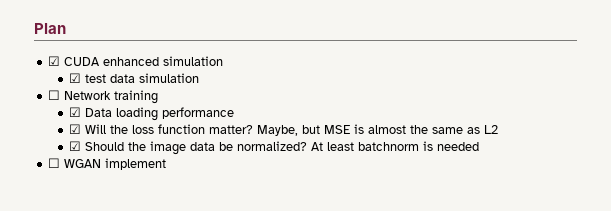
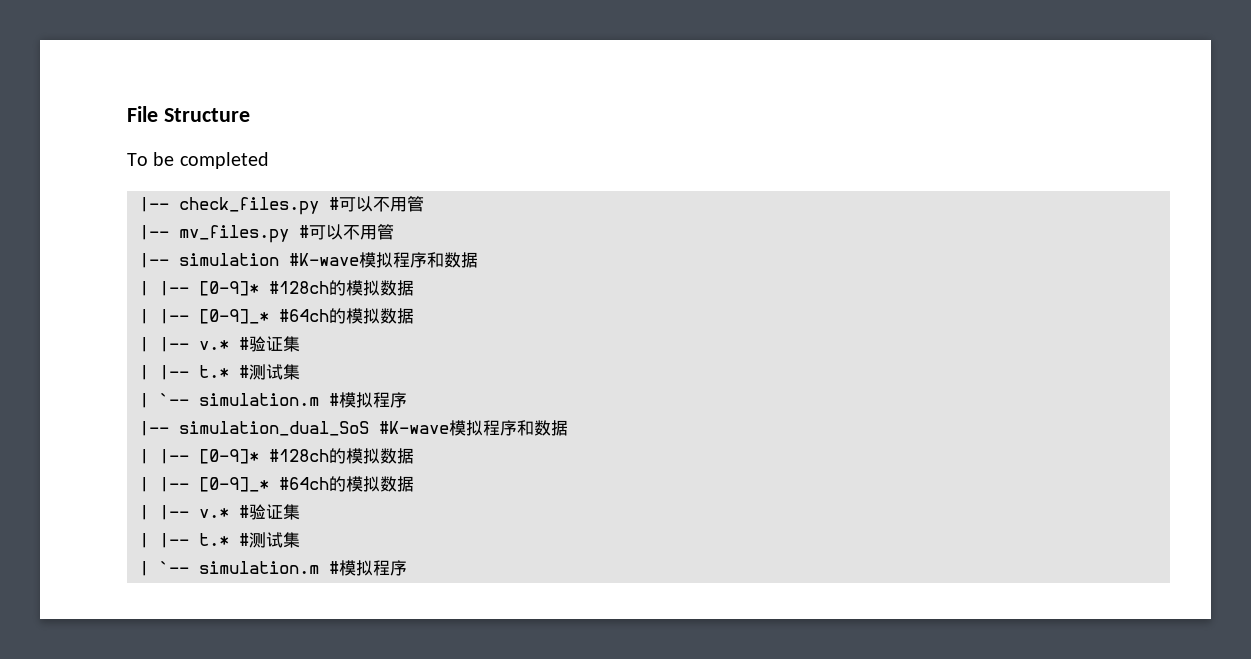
- Plan
- ☑ CUDA enhanced simulation
- ☑ test data simulation
- ☐ Network training
- ☑ Data loading performance
- ☑ Will the loss function matter? Maybe, but MSE is almost the same as L2
- ☑ Should the image data be normalized? At least batchnorm is needed
- ☐ WGAN implement
+ File Structure
+ To be completed
+ |-- check_files.py #可以不用管
+ |-- mv_files.py #可以不用管
+ |-- simulation #K-wave模拟程序和数据
+ | |-- [0-9]* #128ch的模拟数据
+ | |-- [0-9]_* #64ch的模拟数据
+ | |-- v.* #验证集
+ | |-- t.* #测试集
+ | `-- simulation.m #模拟程序
+ |-- simulation_dual_SoS #K-wave模拟程序和数据
+ | |-- [0-9]* #128ch的模拟数据
+ | |-- [0-9]_* #64ch的模拟数据
+ | |-- v.* #验证集
+ | |-- t.* #测试集
+ | `-- simulation.m #模拟程序

